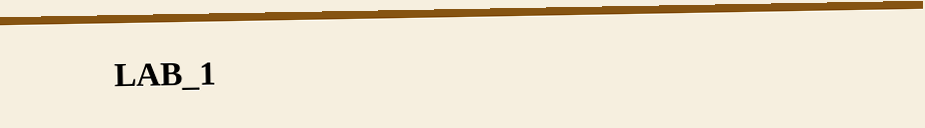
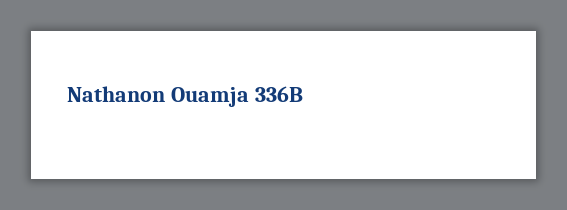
- LAB_1
+ Nathanon Ouamja 336B

